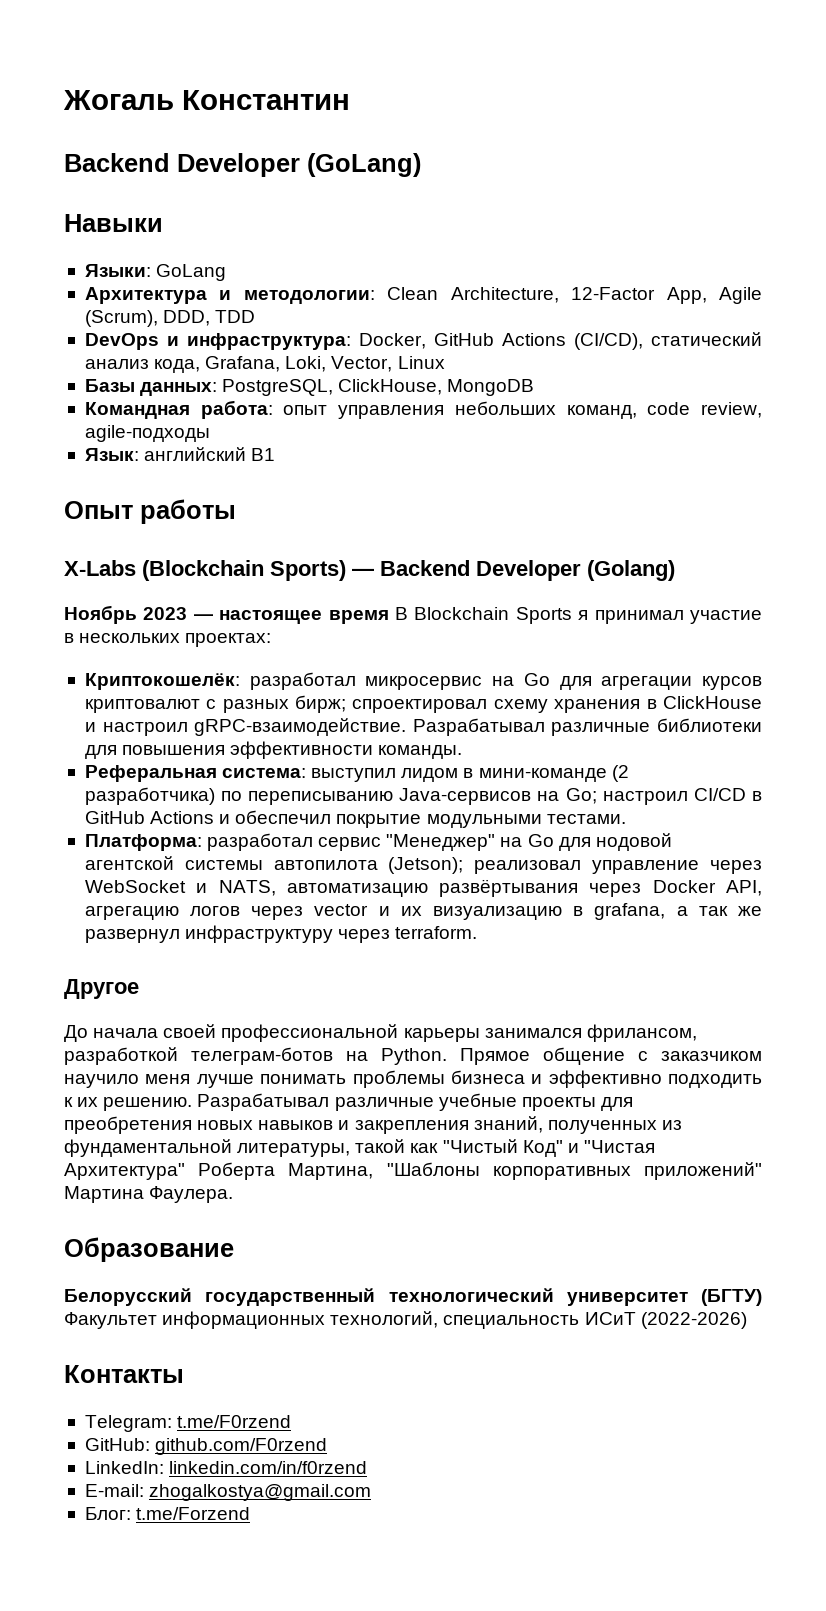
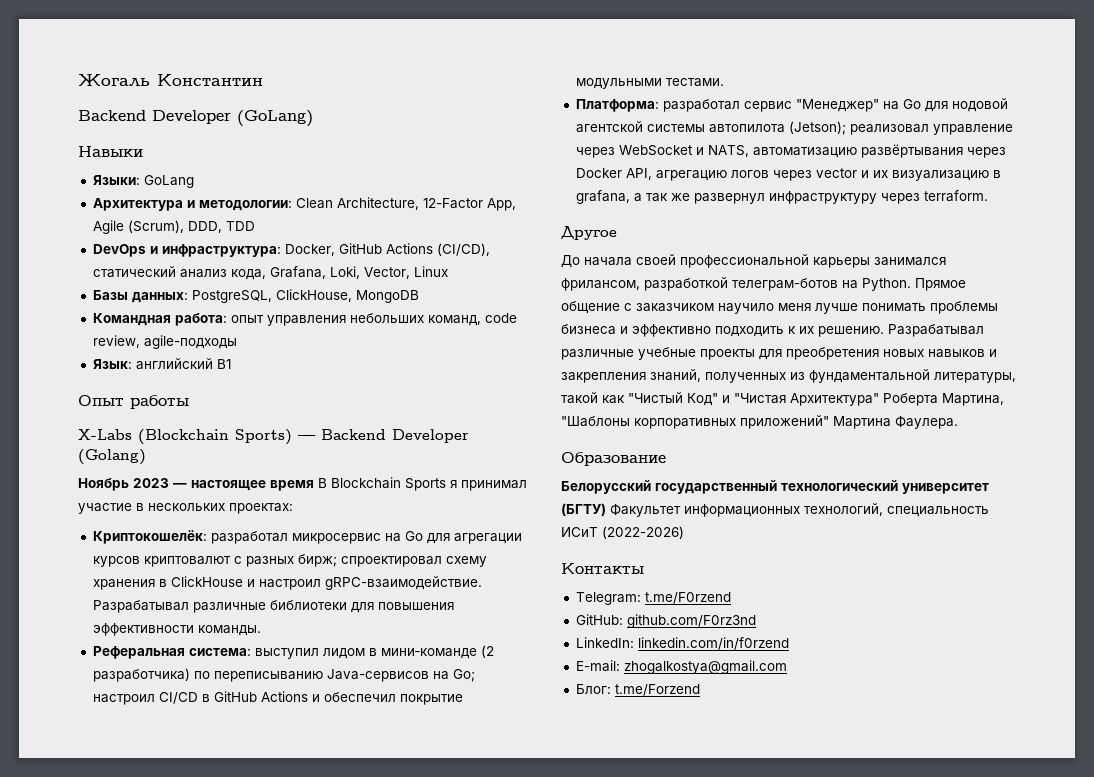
- GitHub: github.com/F0rzend
+ GitHub: github.com/F0rz3nd

